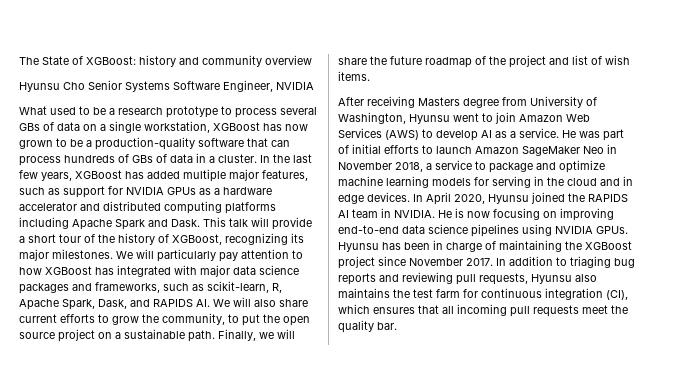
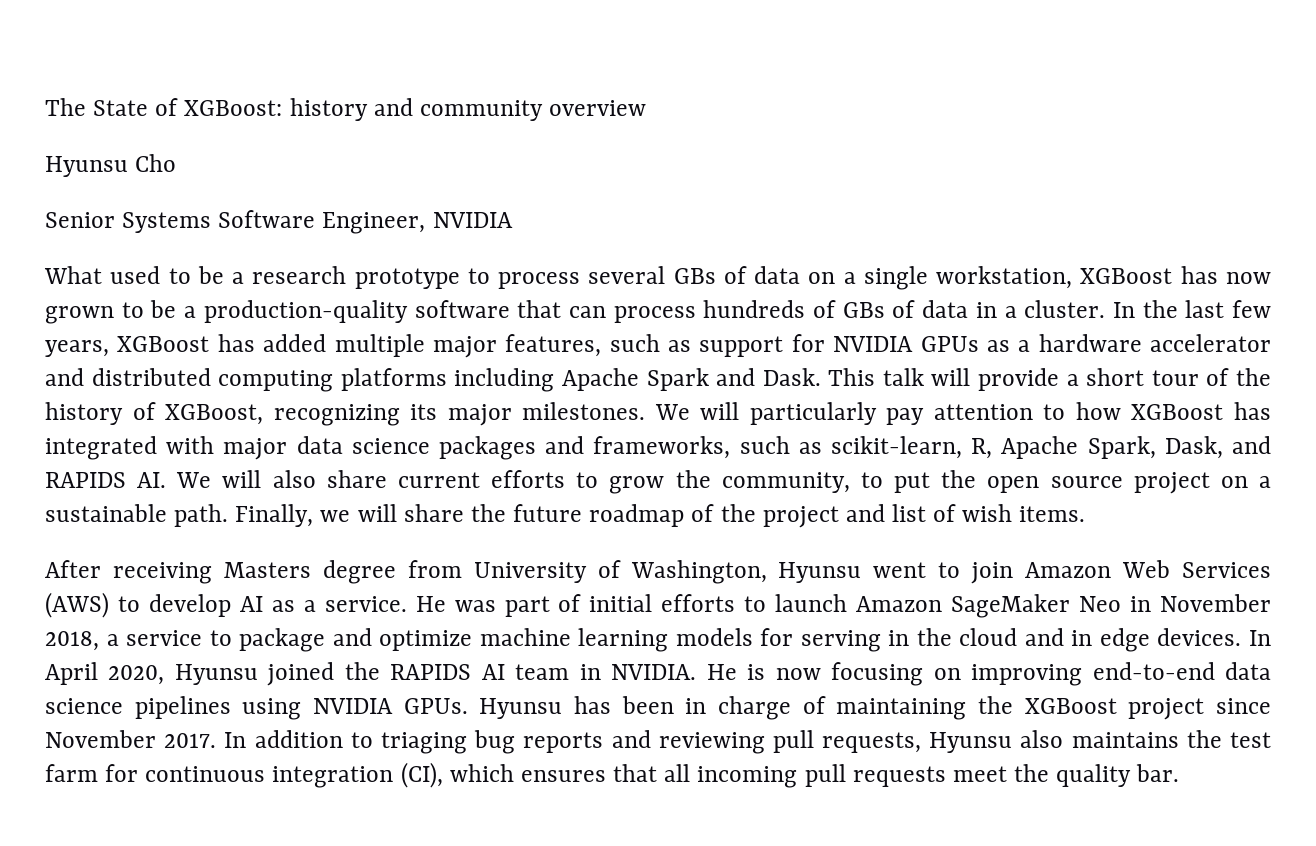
- Hyunsu Cho Senior Systems Software Engineer, NVIDIA
+ Hyunsu Cho
+ Senior Systems Software Engineer, NVIDIA

